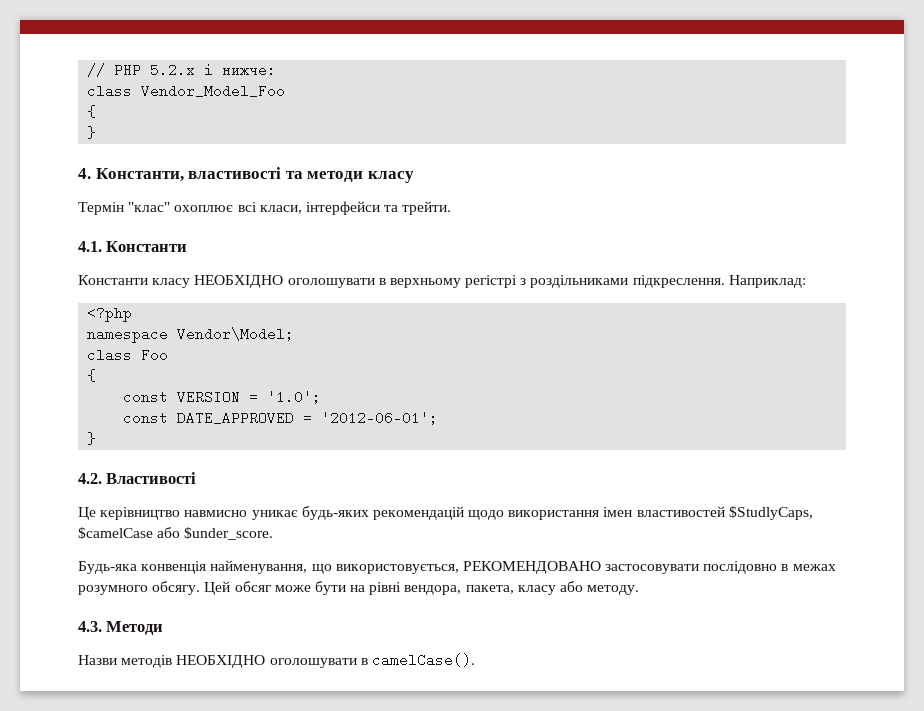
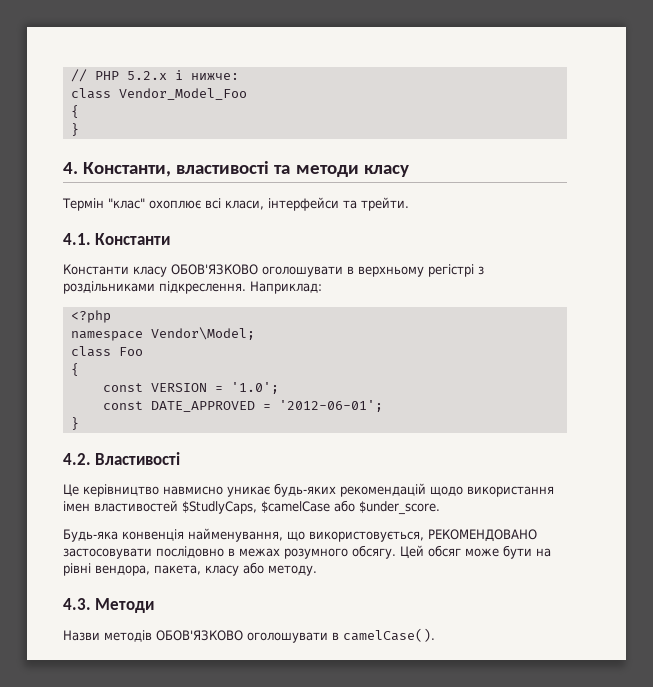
- Константи класу НЕОБХІДНО оголошувати в верхньому регістрі з роздільниками підкреслення.
+ Константи класу ОБОВ'ЯЗКОВО оголошувати в верхньому регістрі з роздільниками підкреслення.
- Назви методів НЕОБХІДНО оголошувати в camelCase().
+ Назви методів ОБОВ'ЯЗКОВО оголошувати в camelCase().

